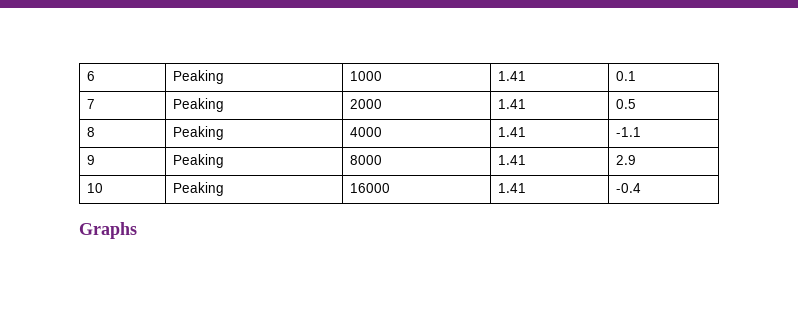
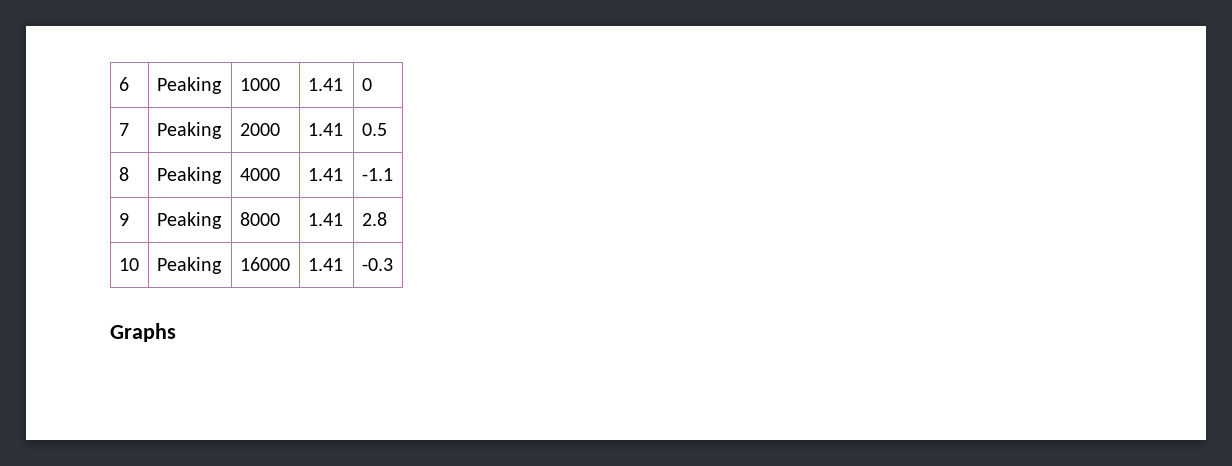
- 6 | Peaking | 1000 | 1.41 | 0.1
+ 6 | Peaking | 1000 | 1.41 | 0
- 9 | Peaking | 8000 | 1.41 | 2.9
+ 9 | Peaking | 8000 | 1.41 | 2.8
- 10 | Peaking | 16000 | 1.41 | -0.4
+ 10 | Peaking | 16000 | 1.41 | -0.3

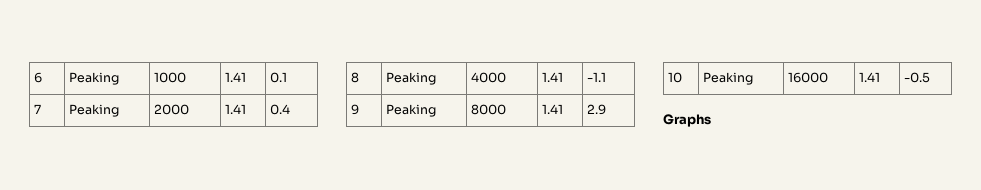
- 6 | Peaking | 1000 | 1.41 | 0
+ 6 | Peaking | 1000 | 1.41 | 0.1
- 7 | Peaking | 2000 | 1.41 | 0.5
+ 7 | Peaking | 2000 | 1.41 | 0.4
- 9 | Peaking | 8000 | 1.41 | 2.8
+ 9 | Peaking | 8000 | 1.41 | 2.9
- 10 | Peaking | 16000 | 1.41 | -0.3
+ 10 | Peaking | 16000 | 1.41 | -0.5

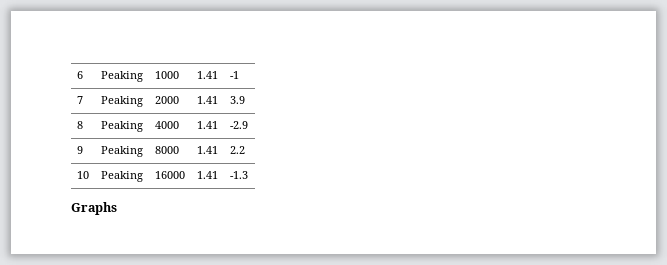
- 6 | Peaking | 1000 | 1.41 | 0.1
+ 6 | Peaking | 1000 | 1.41 | -1
- 7 | Peaking | 2000 | 1.41 | 0.4
+ 7 | Peaking | 2000 | 1.41 | 3.9
- 8 | Peaking | 4000 | 1.41 | -1.1
+ 8 | Peaking | 4000 | 1.41 | -2.9
- 9 | Peaking | 8000 | 1.41 | 2.9
+ 9 | Peaking | 8000 | 1.41 | 2.2
- 10 | Peaking | 16000 | 1.41 | -0.5
+ 10 | Peaking | 16000 | 1.41 | -1.3

